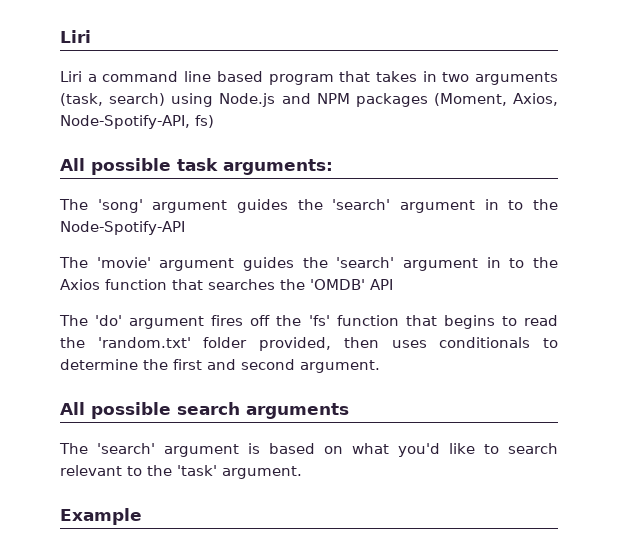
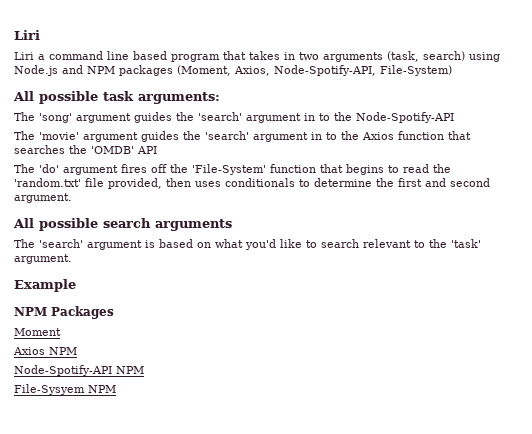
- Liri a command line based program that takes in two arguments (task, search) using Node.js and NPM packages (Moment, Axios, Node-Spotify-API, fs)
+ Liri a command line based program that takes in two arguments (task, search) using Node.js and NPM packages (Moment, Axios, Node-Spotify-API, File-System)
- The 'do' argument fires off the 'fs' function that begins to read the 'random.txt' folder provided, then uses conditionals to determine the first and second argument.
+ The 'do' argument fires off the 'File-System' function that begins to read the 'random.txt' file provided, then uses conditionals to determine the first and second argument.
+ NPM Packages
+ Moment
+ Axios NPM
+ Node-Spotify-API NPM
+ File-Sysyem NPM

